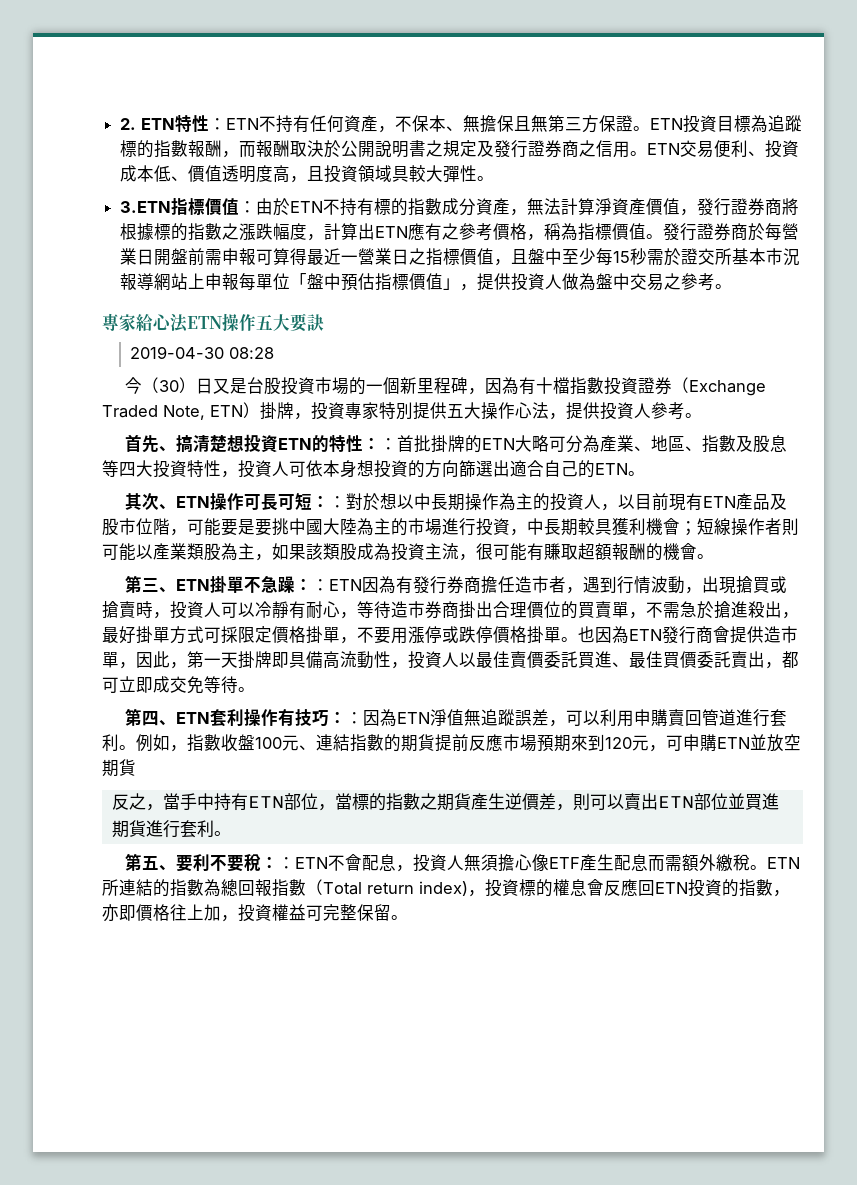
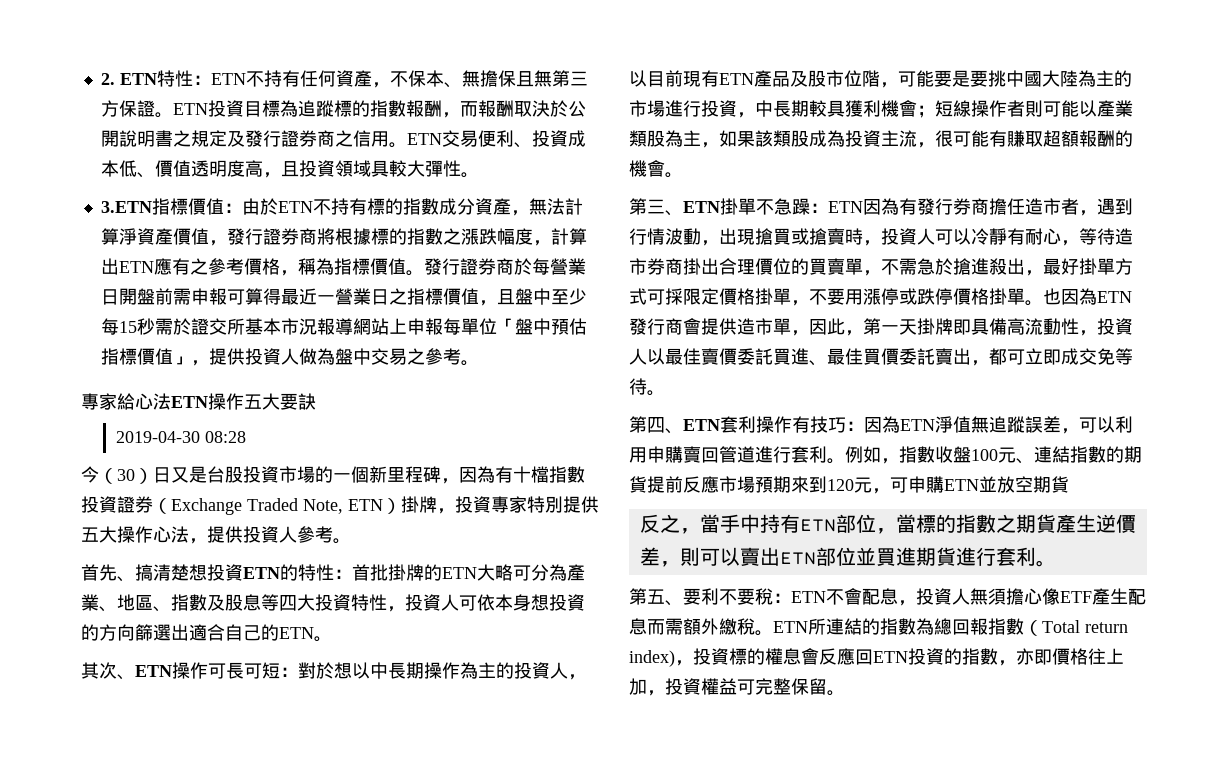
- 首先、搞清楚想投資ETN的特性：：首批掛牌的ETN大略可分為產業、地區、指數及股息等四大投資特性，投資人可依本身想投資的方向篩選出適合自己的ETN。
+ 首先、搞清楚想投資ETN的特性：首批掛牌的ETN大略可分為產業、地區、指數及股息等四大投資特性，投資人可依本身想投資的方向篩選出適合自己的ETN。
- 其次、ETN操作可長可短：：對於想以中長期操作為主的投資人，以目前現有ETN產品及股市位階，可能要是要挑中國大陸為主的市場進行投資，中長期較具獲利機會；短線操作者則可能以產業類股為主，如果該類股成為投資主流，很可能有賺取超額報酬的機會。
+ 其次、ETN操作可長可短：對於想以中長期操作為主的投資人，以目前現有ETN產品及股市位階，可能要是要挑中國大陸為主的市場進行投資，中長期較具獲利機會；短線操作者則可能以產業類股為主，如果該類股成為投資主流，很可能有賺取超額報酬的機會。
- 第三、ETN掛單不急躁：：ETN因為有發行券商擔任造市者，遇到行情波動，出現搶買或搶賣時，投資人可以冷靜有耐心，等待造市券商掛出合理價位的買賣單，不需急於搶進殺出，最好掛單方式可採限定價格掛單，不要用漲停或跌停價格掛單。
+ 第三、ETN掛單不急躁：ETN因為有發行券商擔任造市者，遇到行情波動，出現搶買或搶賣時，投資人可以冷靜有耐心，等待造市券商掛出合理價位的買賣單，不需急於搶進殺出，最好掛單方式可採限定價格掛單，不要用漲停或跌停價格掛單。
- 第四、ETN套利操作有技巧：：因為ETN淨值無追蹤誤差，可以利用申購賣回管道進行套利。
+ 第四、ETN套利操作有技巧：因為ETN淨值無追蹤誤差，可以利用申購賣回管道進行套利。
- 第五、要利不要稅：：ETN不會配息，投資人無須擔心像ETF產生配息而需額外繳稅。
+ 第五、要利不要稅：ETN不會配息，投資人無須擔心像ETF產生配息而需額外繳稅。

